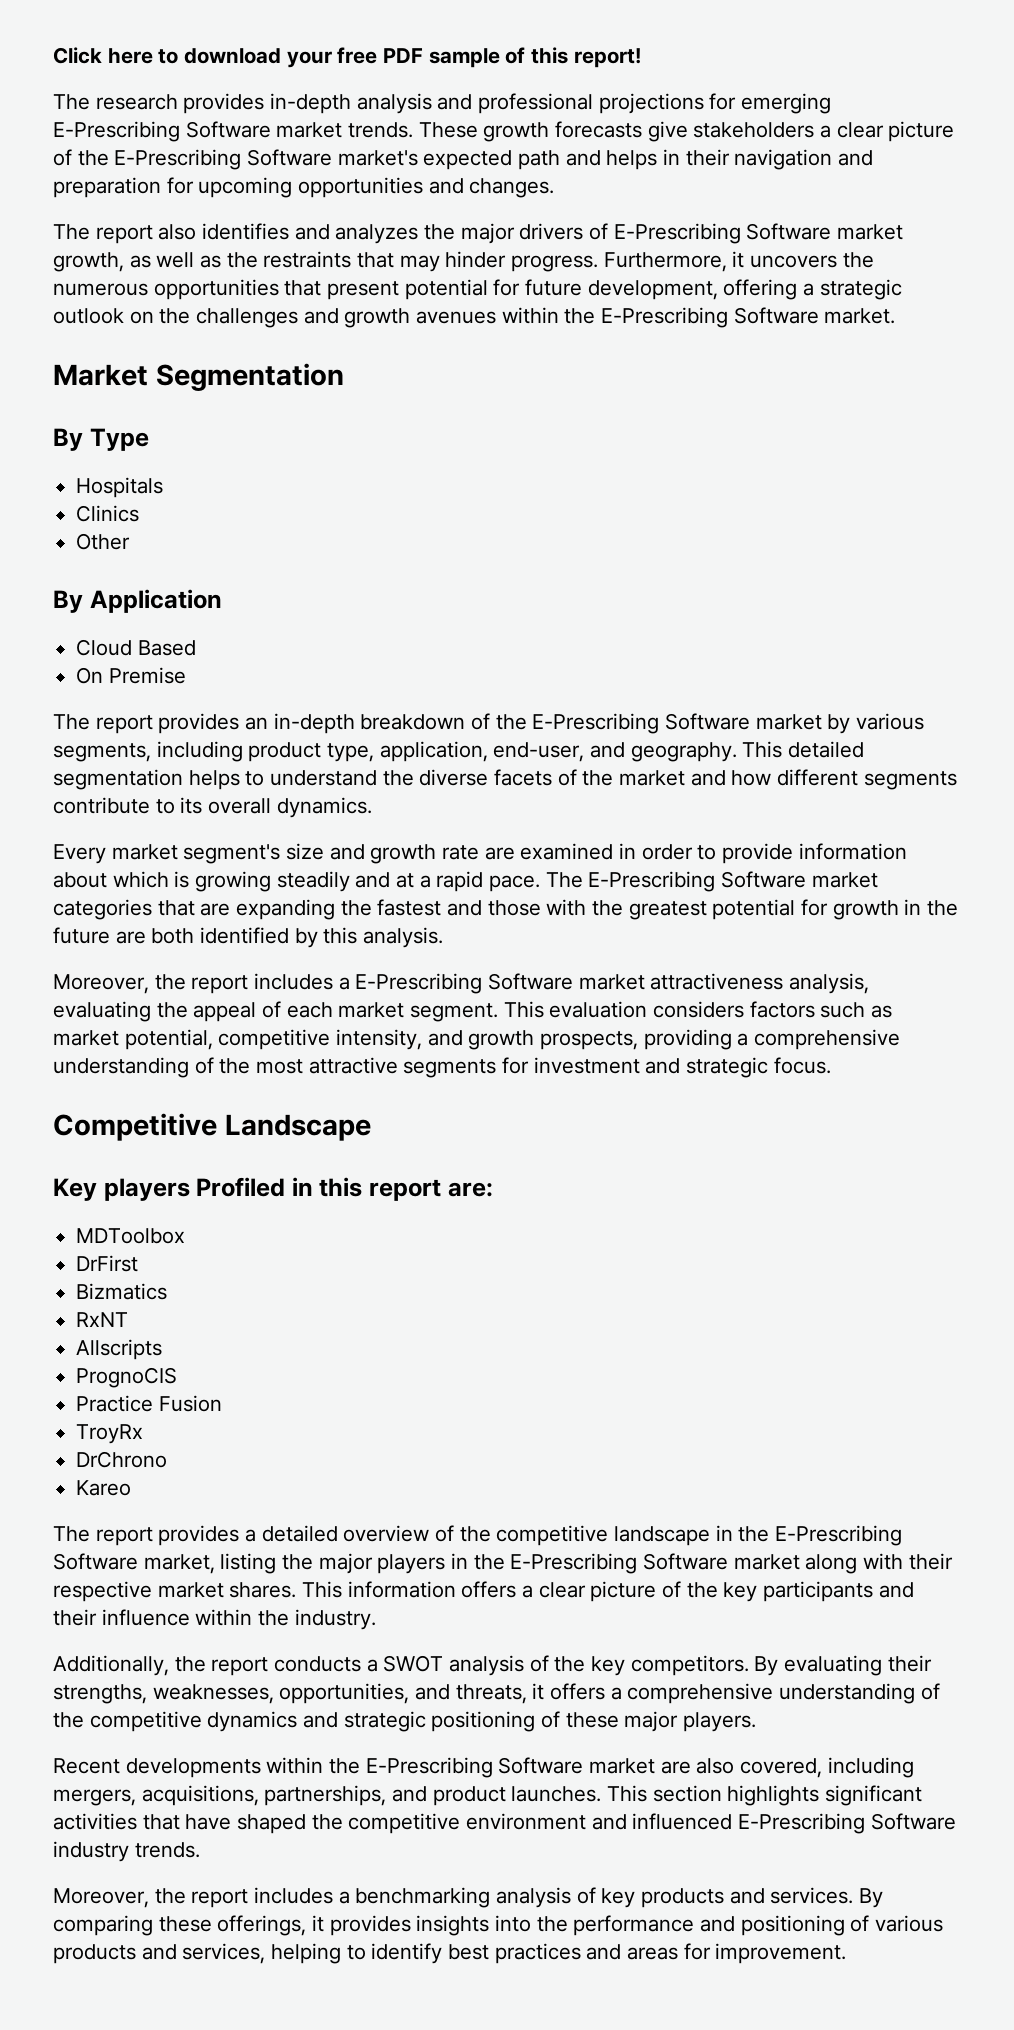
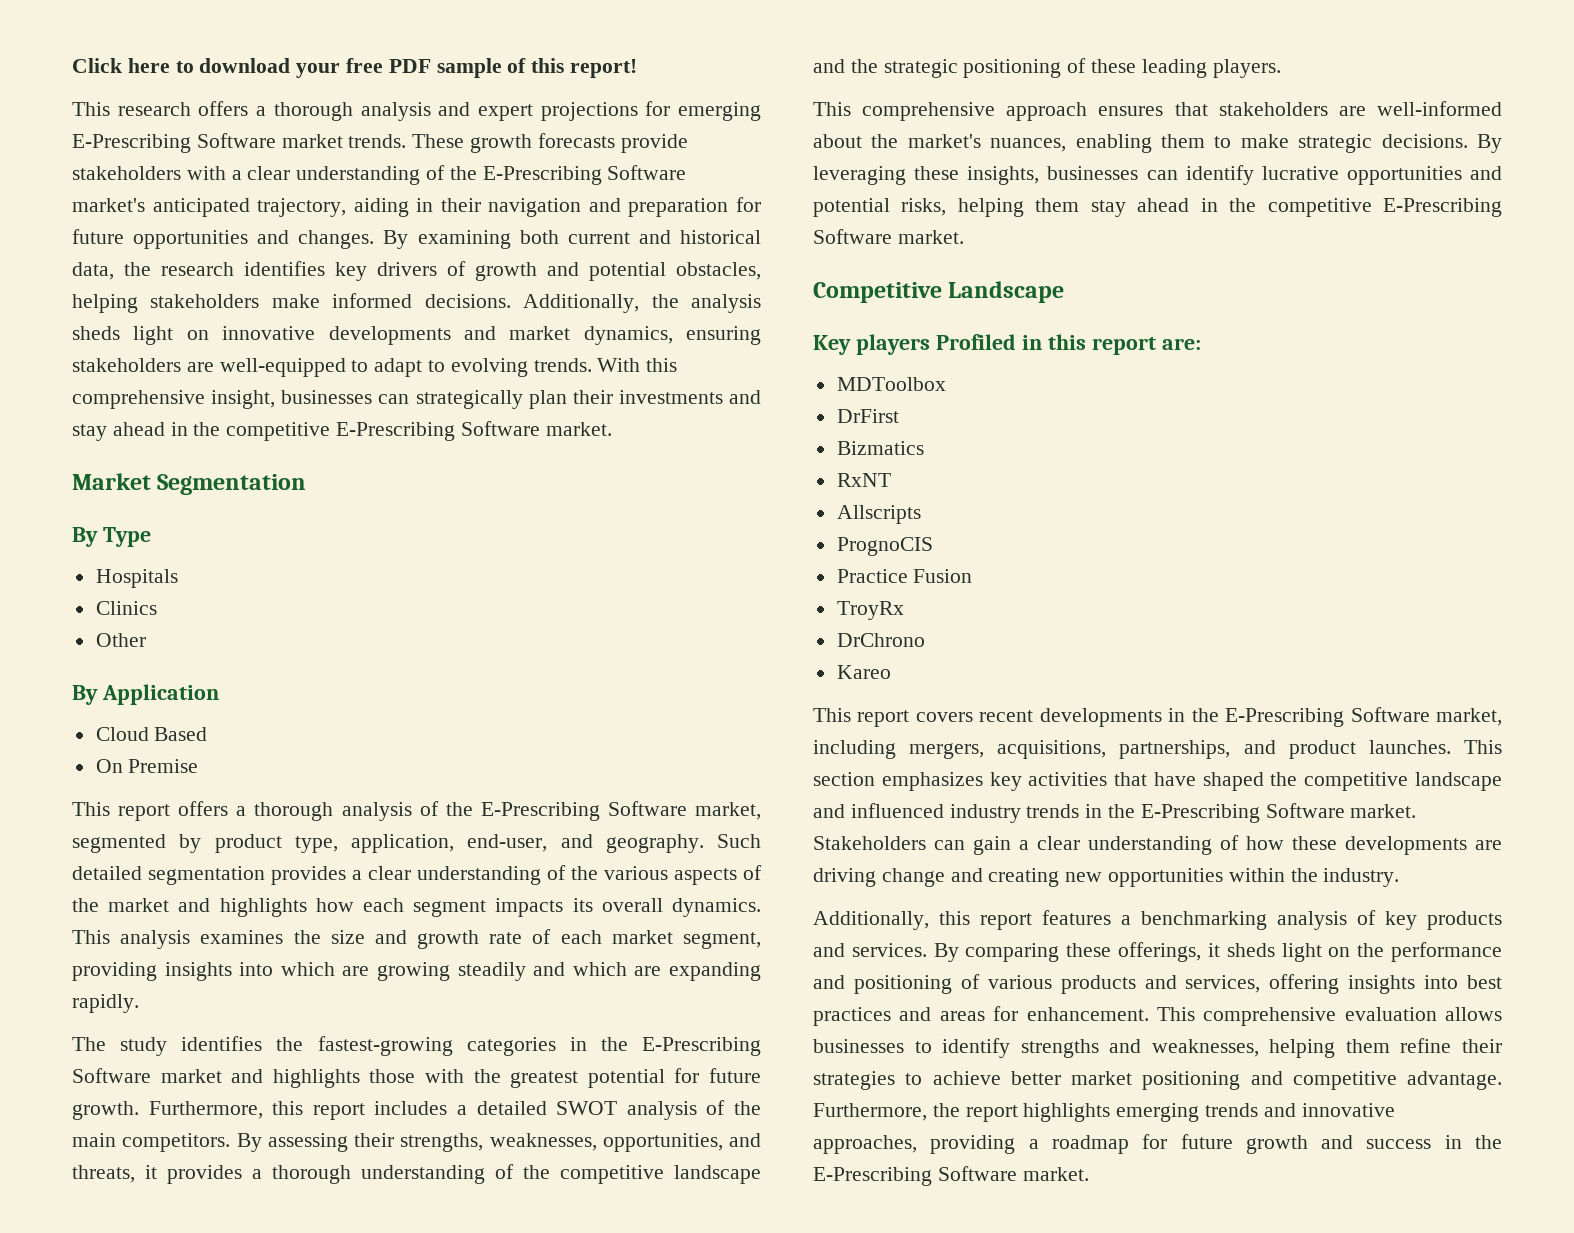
- The research provides in-depth analysis and professional projections for emerging E-Prescribing Software market trends.
+ This research offers a thorough analysis and expert projections for emerging E-Prescribing Software market trends.
- These growth forecasts give stakeholders a clear picture of the E-Prescribing Software market's expected path and helps in their navigation and preparation for upcoming opportunities and changes.
- The report also identifies and analyzes the major drivers of E-Prescribing Software market growth, as well as the restraints that may hinder progress. Furthermore, it uncovers the numerous opportunities that present potential for future development, offering a strategic outlook on the challenges and growth avenues within the E-Prescribing Software market.
+ These growth forecasts provide stakeholders with a clear understanding of the E-Prescribing Software market's anticipated trajectory, aiding in their navigation and preparation for future opportunities and changes. By examining both current and historical data, the research identifies key drivers of growth and potential obstacles, helping stakeholders make informed decisions. Additionally, the analysis sheds light on innovative developments and market dynamics, ensuring stakeholders are well-equipped to adapt to evolving trends. With this comprehensive insight, businesses can strategically plan their investments and stay ahead in the competitive E-Prescribing Software market.
- The report provides an in-depth breakdown of the E-Prescribing Software market by various segments, including product type, application, end-user, and geography.
+ This report offers a thorough analysis of the E-Prescribing Software market, segmented by product type, application, end-user, and geography.
- This detailed segmentation helps to understand the diverse facets of the market and how different segments contribute to its overall dynamics.
- Every market segment's size and growth rate are examined in order to provide information about which is growing steadily and at a rapid pace. The E-Prescribing Software market categories that are expanding the fastest and those with the greatest potential for growth in the future are both identified by this analysis.
- Moreover, the report includes a E-Prescribing Software market attractiveness analysis, evaluating the appeal of each market segment. This evaluation considers factors such as market potential, competitive intensity, and growth prospects, providing a comprehensive understanding of the most attractive segments for investment and strategic focus.
+ Such detailed segmentation provides a clear understanding of the various aspects of the market and highlights how each segment impacts its overall dynamics. This analysis examines the size and growth rate of each market segment, providing insights into which are growing steadily and which are expanding rapidly.
+ The study identifies the fastest-growing categories in the E-Prescribing Software market and highlights those with the greatest potential for future growth. Furthermore, this report includes a detailed SWOT analysis of the main competitors. By assessing their strengths, weaknesses, opportunities, and threats, it provides a thorough understanding of the competitive landscape and the strategic positioning of these leading players.
+ This comprehensive approach ensures that stakeholders are well-informed about the market's nuances, enabling them to make strategic decisions. By leveraging these insights, businesses can identify lucrative opportunities and potential risks, helping them stay ahead in the competitive E-Prescribing Software market.
- The report provides a detailed overview of the competitive landscape in the E-Prescribing Software market, listing the major players in the E-Prescribing Software market along with their respective market shares. This information offers a clear picture of the key participants and their influence within the industry.
- Additionally, the report conducts a SWOT analysis of the key competitors. By evaluating their strengths, weaknesses, opportunities, and threats, it offers a comprehensive understanding of the competitive dynamics and strategic positioning of these major players.
- Recent developments within the E-Prescribing Software market are also covered, including mergers, acquisitions, partnerships, and product launches.
+ This report covers recent developments in the E-Prescribing Software market, including mergers, acquisitions, partnerships, and product launches.
- This section highlights significant activities that have shaped the competitive environment and influenced E-Prescribing Software industry trends.
- Moreover, the report includes a benchmarking analysis of key products and services.
+ This section emphasizes key activities that have shaped the competitive landscape and influenced industry trends in the E-Prescribing Software market. Stakeholders can gain a clear understanding of how these developments are driving change and creating new opportunities within the industry.
+ Additionally, this report features a benchmarking analysis of key products and services.
- By comparing these offerings, it provides insights into the performance and positioning of various products and services, helping to identify best practices and areas for improvement.
+ By comparing these offerings, it sheds light on the performance and positioning of various products and services, offering insights into best practices and areas for enhancement. This comprehensive evaluation allows businesses to identify strengths and weaknesses, helping them refine their strategies to achieve better market positioning and competitive advantage. Furthermore, the report highlights emerging trends and innovative approaches, providing a roadmap for future growth and success in the E-Prescribing Software market.

